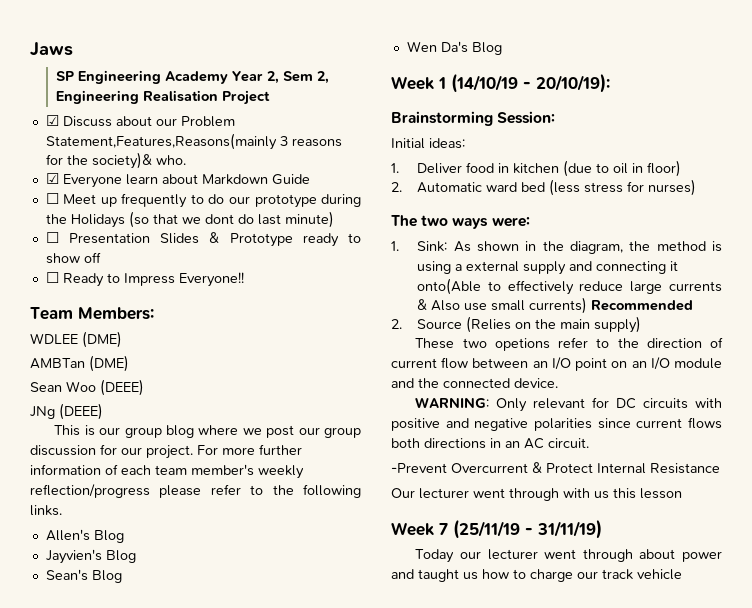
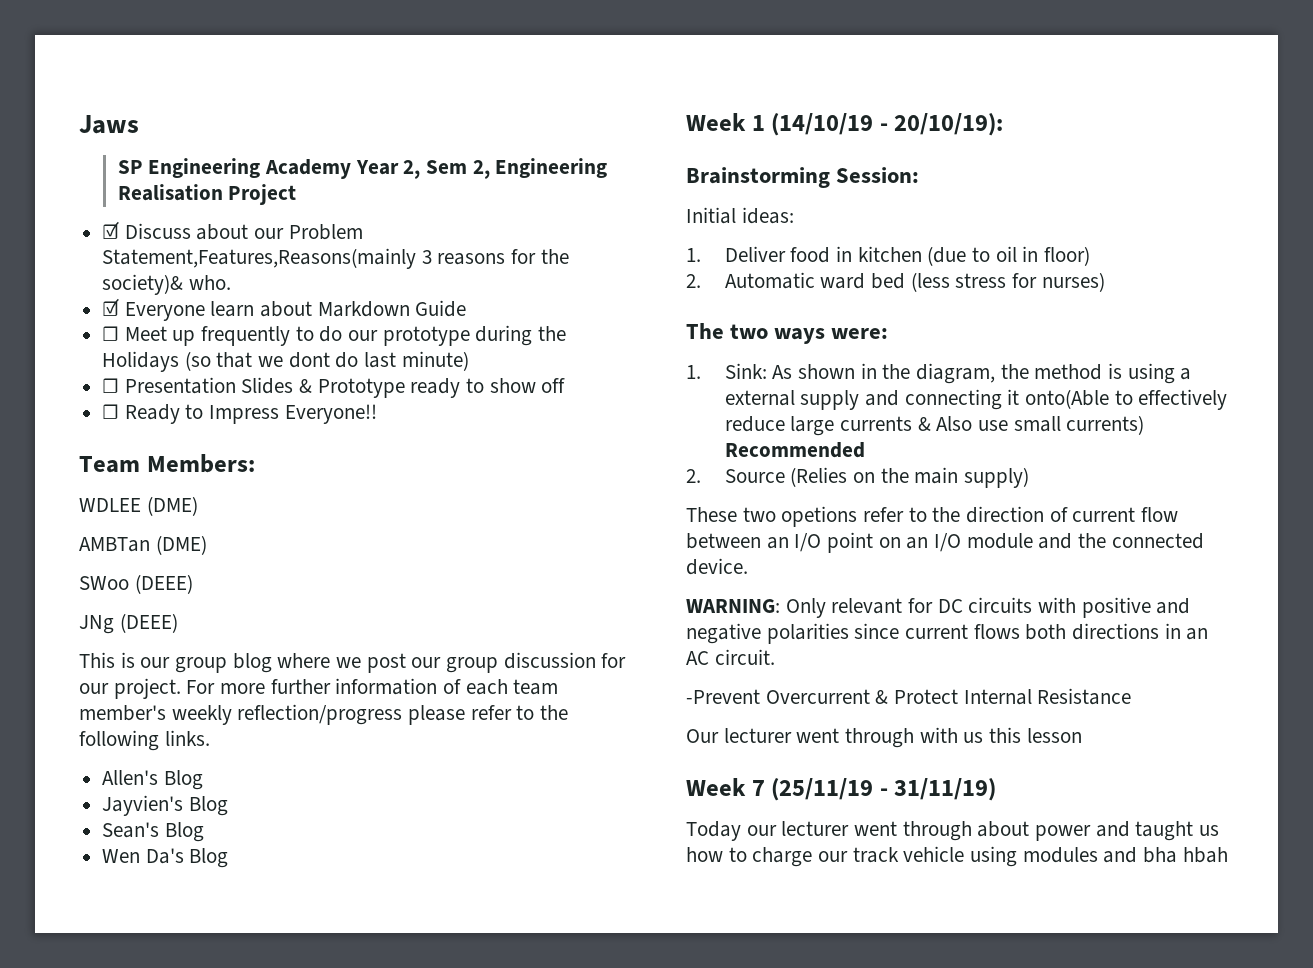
- Sean Woo (DEEE)
+ SWoo (DEEE)
- Today our lecturer went through about power and taught us how to charge our track vehicle
+ Today our lecturer went through about power and taught us how to charge our track vehicle using modules and bha hbah

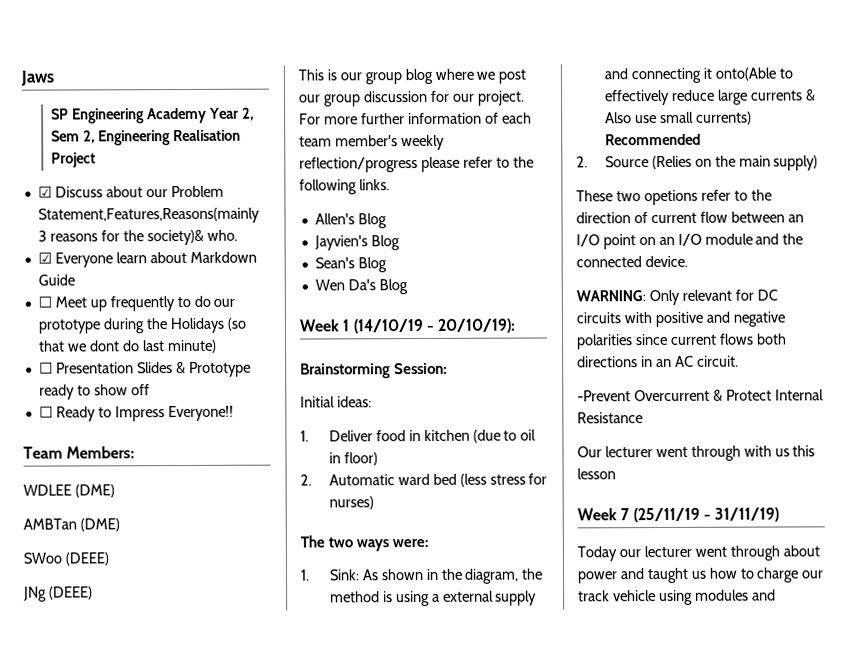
- Today our lecturer went through about power and taught us how to charge our track vehicle using modules and bha hbah
+ Today our lecturer went through about power and taught us how to charge our track vehicle using modules and

